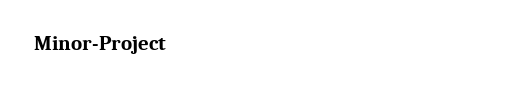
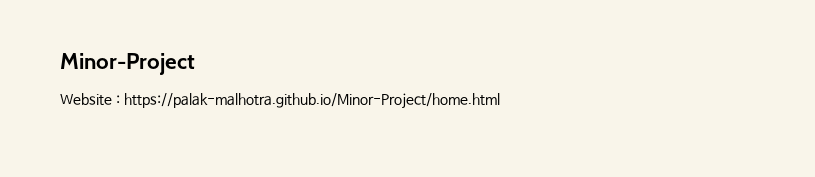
+ Website : https://palak-malhotra.github.io/Minor-Project/home.html

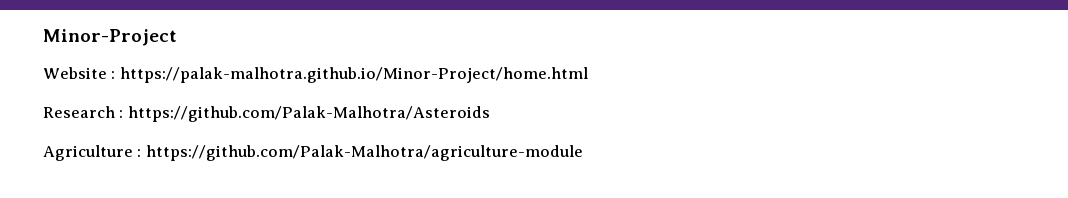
+ Research : https://github.com/Palak-Malhotra/Asteroids
+ Agriculture : https://github.com/Palak-Malhotra/agriculture-module

